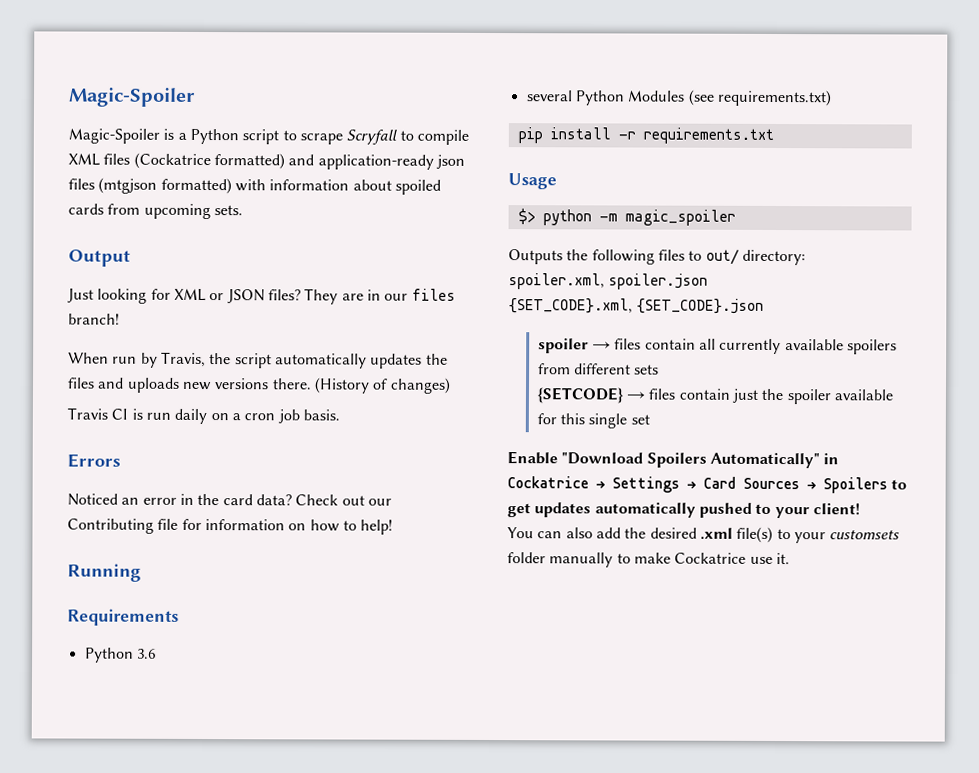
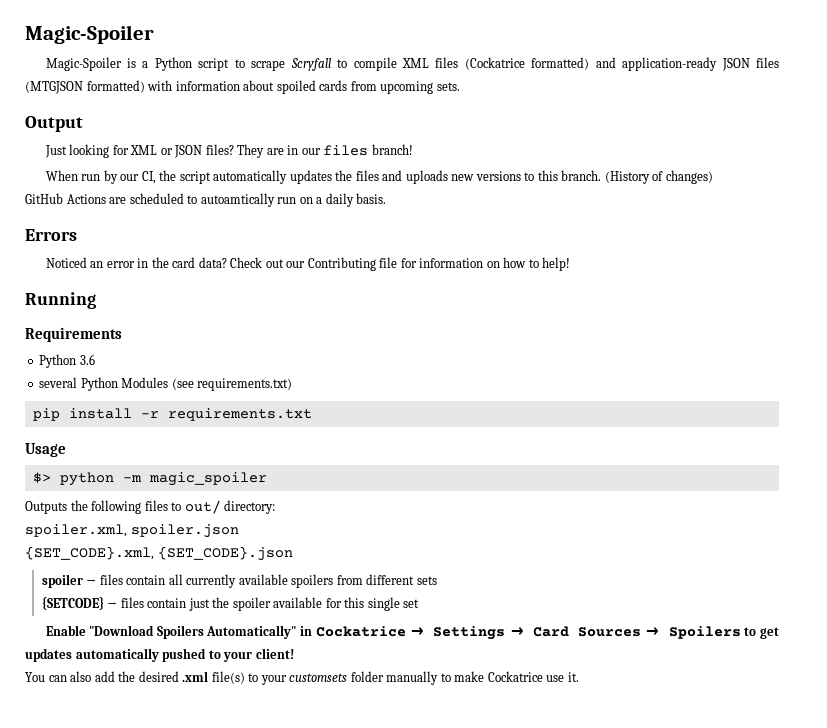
- Magic-Spoiler is a Python script to scrape Scryfall to compile XML files (Cockatrice formatted) and application-ready json files (mtgjson formatted) with information about spoiled cards from upcoming sets.
+ Magic-Spoiler is a Python script to scrape Scryfall to compile XML files (Cockatrice formatted) and application-ready JSON files (MTGJSON formatted) with information about spoiled cards from upcoming sets.
- When run by Travis, the script automatically updates the files and uploads new versions there.
+ When run by our CI, the script automatically updates the files and uploads new versions to this branch.
- Travis CI is run daily on a cron job basis.
+ GitHub Actions are scheduled to autoamtically run on a daily basis.

